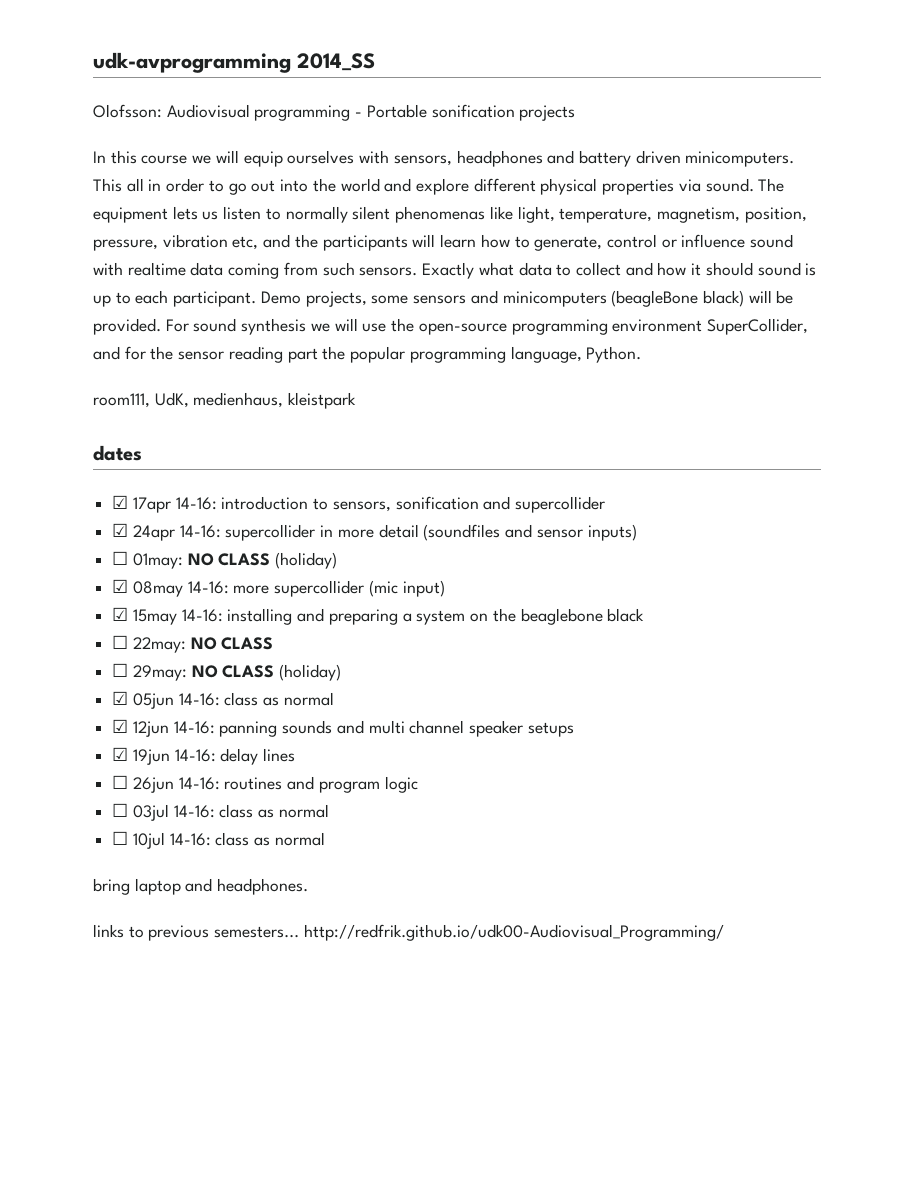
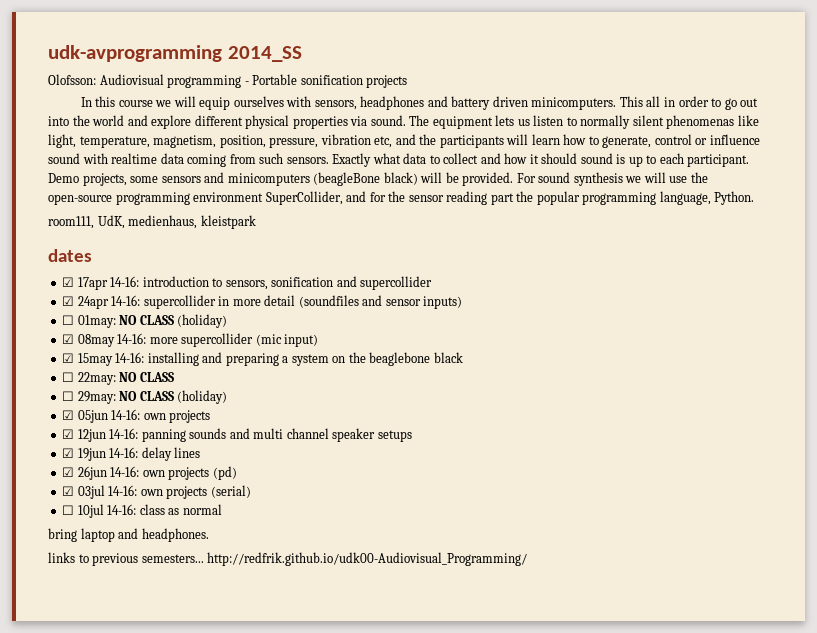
- ☑ 05jun 14-16: class as normal
+ ☑ 05jun 14-16: own projects
- ☐ 26jun 14-16: routines and program logic
- ☐ 03jul 14-16: class as normal
+ ☑ 26jun 14-16: own projects (pd)
+ ☑ 03jul 14-16: own projects (serial)

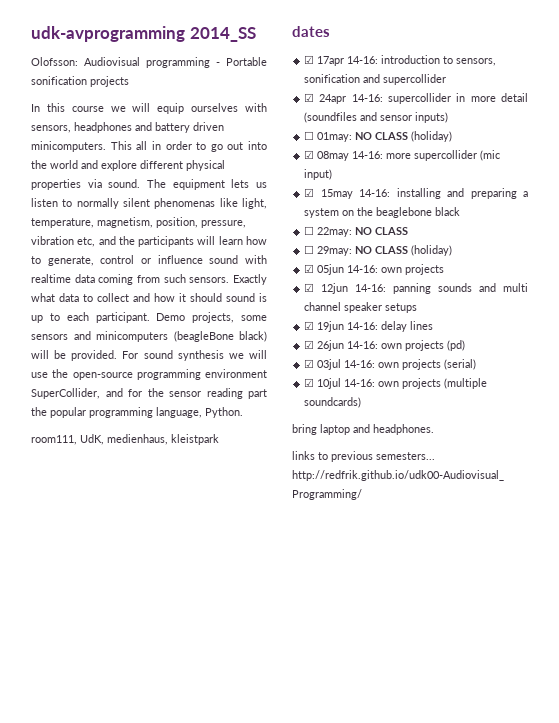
- ☐ 10jul 14-16: class as normal
+ ☑ 10jul 14-16: own projects (multiple soundcards)

